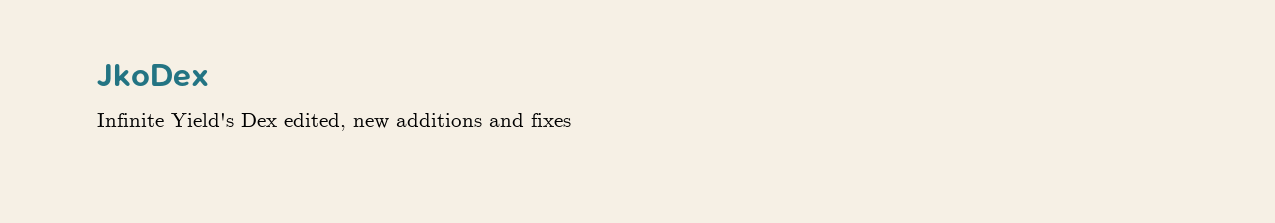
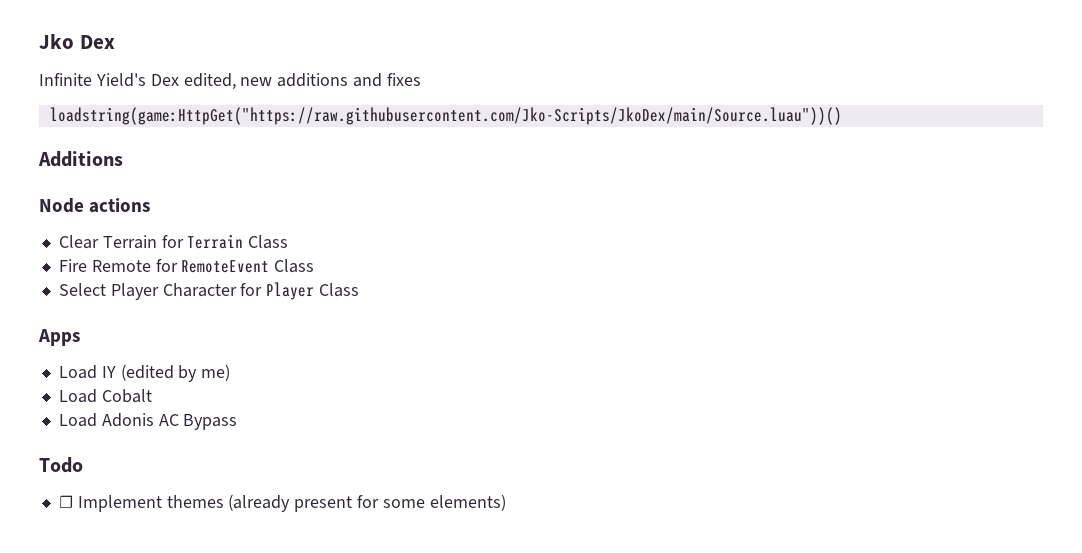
- JkoDex
+ Jko Dex
+ loadstring(game:HttpGet("https://raw.githubusercontent.com/Jko-Scripts/JkoDex/main/Source.luau"))()
+ Additions
+ Node actions
+ Clear Terrain for Terrain Class
+ Fire Remote for RemoteEvent Class
+ Select Player Character for Player Class
+ Apps
+ Load IY (edited by me)
+ Load Cobalt
+ Load Adonis AC Bypass
+ Todo
+ ☐ Implement themes (already present for some elements)

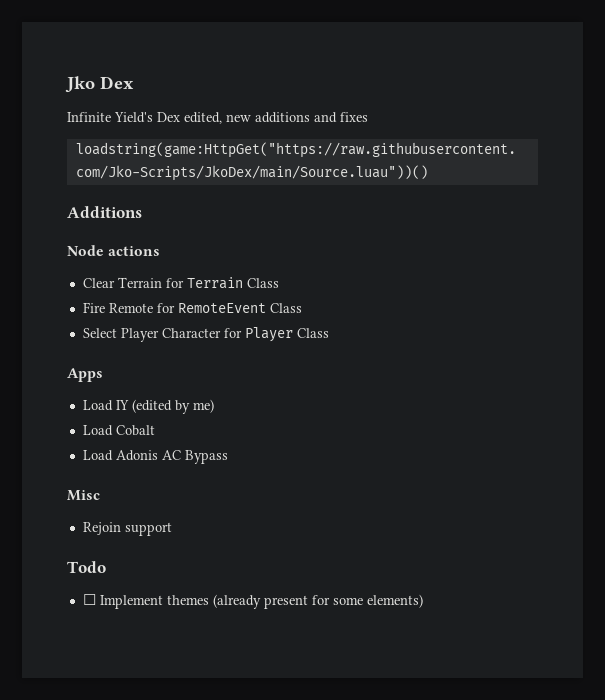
+ Misc
+ Rejoin support

